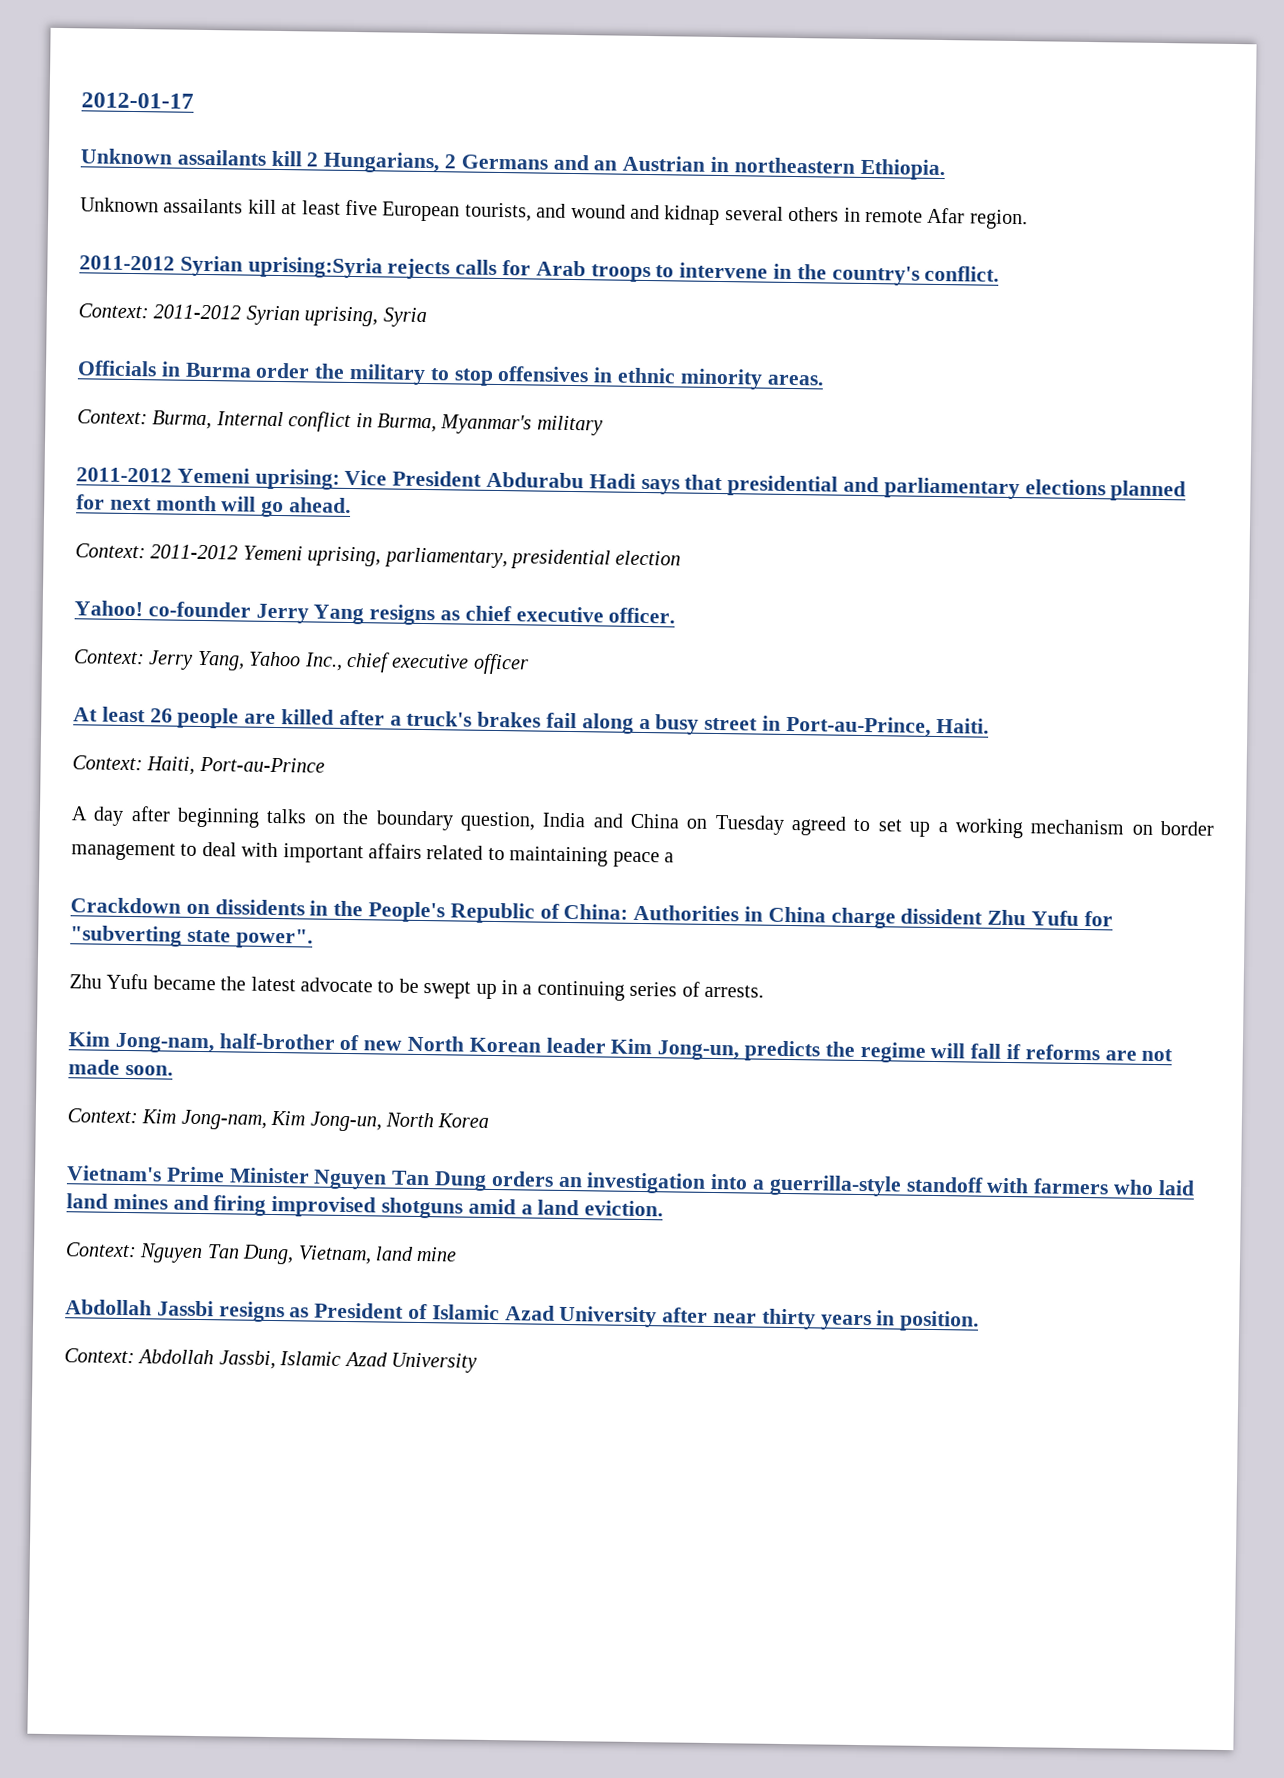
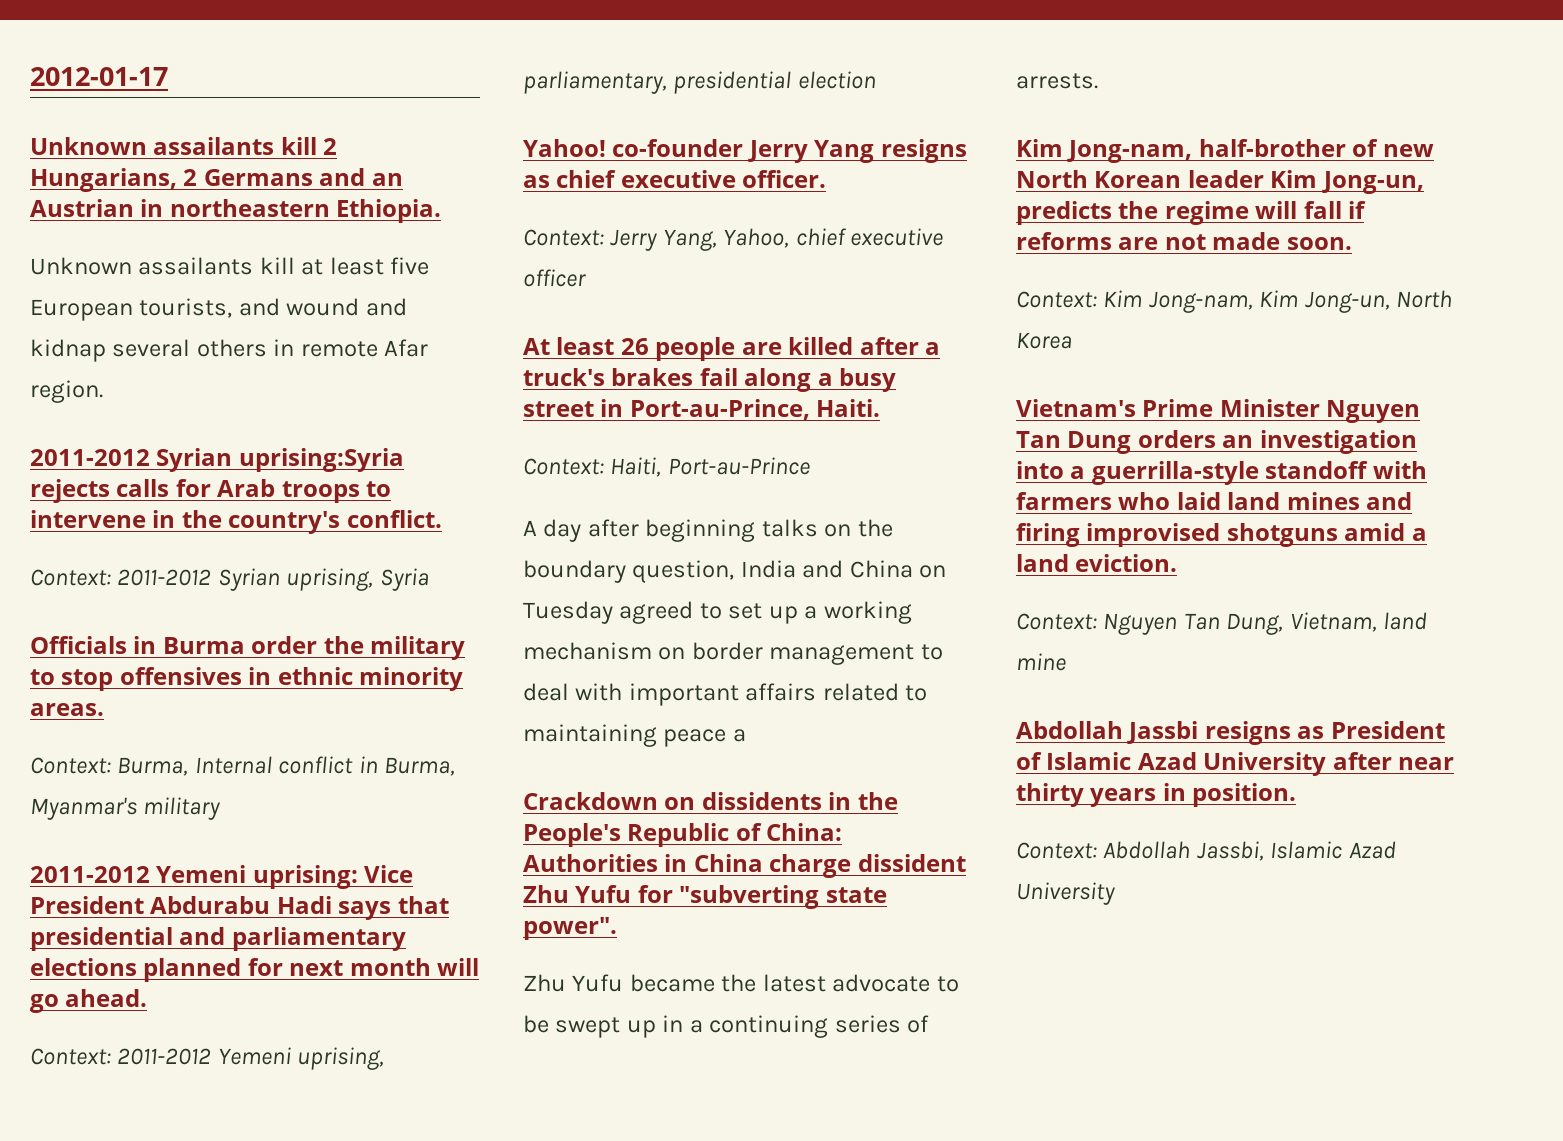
- Context: Jerry Yang, Yahoo Inc., chief executive officer
+ Context: Jerry Yang, Yahoo, chief executive officer

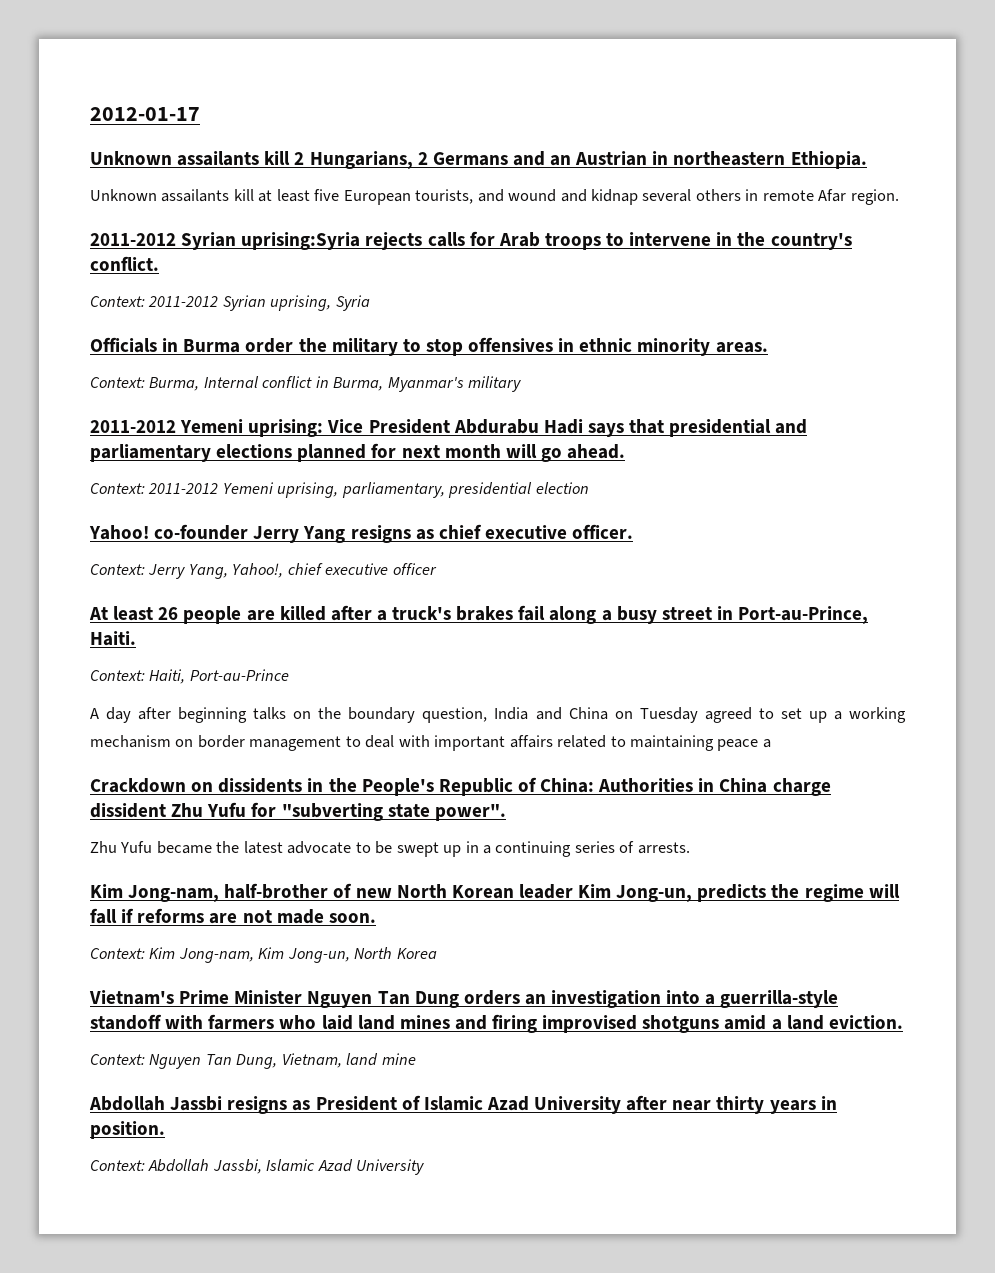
- Context: Jerry Yang, Yahoo, chief executive officer
+ Context: Jerry Yang, Yahoo!, chief executive officer

